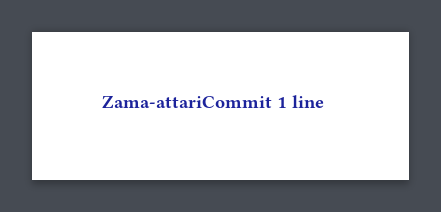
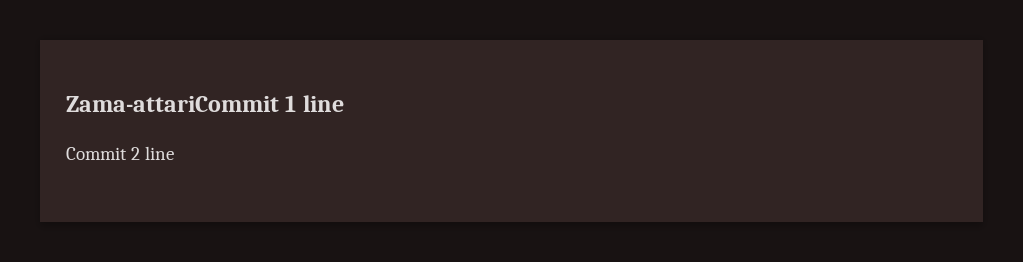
+ Commit 2 line

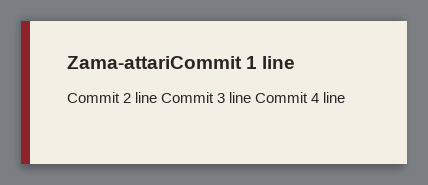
- Commit 2 line
+ Commit 2 line Commit 3 line Commit 4 line

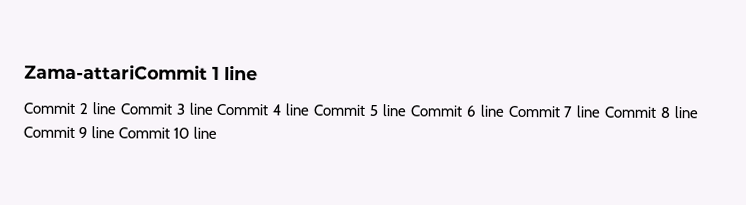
- Commit 2 line Commit 3 line Commit 4 line
+ Commit 2 line Commit 3 line Commit 4 line Commit 5 line Commit 6 line Commit 7 line Commit 8 line Commit 9 line Commit 10 line

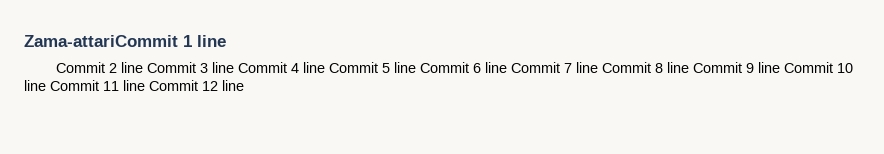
- Commit 2 line Commit 3 line Commit 4 line Commit 5 line Commit 6 line Commit 7 line Commit 8 line Commit 9 line Commit 10 line
+ Commit 2 line Commit 3 line Commit 4 line Commit 5 line Commit 6 line Commit 7 line Commit 8 line Commit 9 line Commit 10 line Commit 11 line Commit 12 line

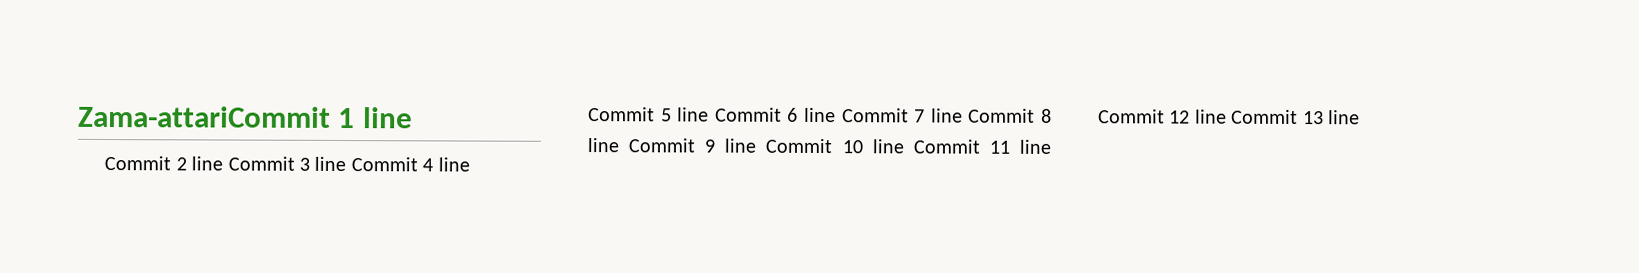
- Commit 2 line Commit 3 line Commit 4 line Commit 5 line Commit 6 line Commit 7 line Commit 8 line Commit 9 line Commit 10 line Commit 11 line Commit 12 line
+ Commit 2 line Commit 3 line Commit 4 line Commit 5 line Commit 6 line Commit 7 line Commit 8 line Commit 9 line Commit 10 line Commit 11 line Commit 12 line Commit 13 line

